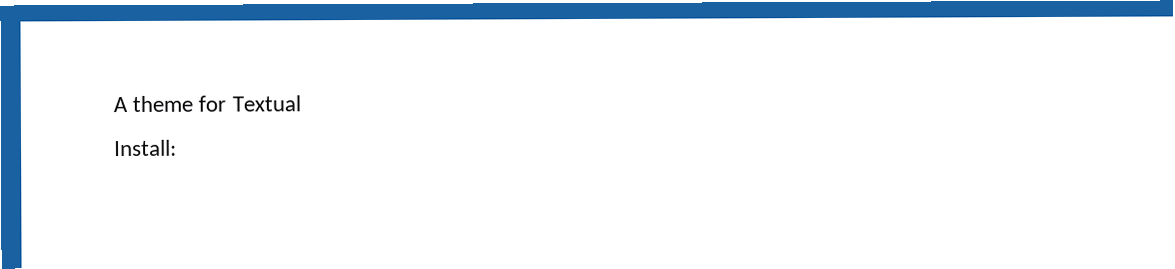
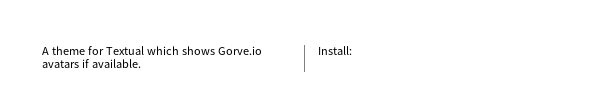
- A theme for Textual
+ A theme for Textual which shows Gorve.io avatars if available.

